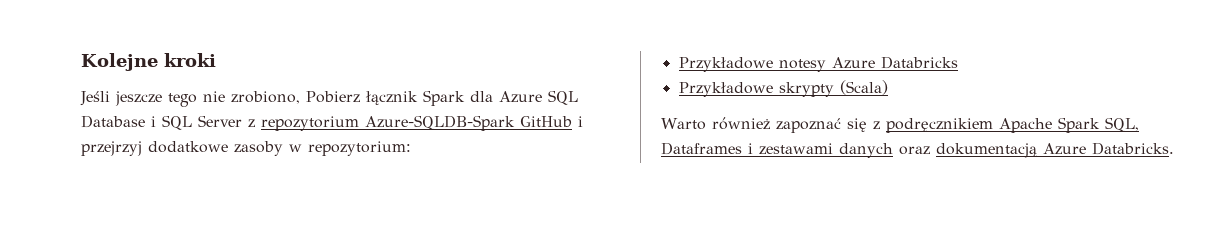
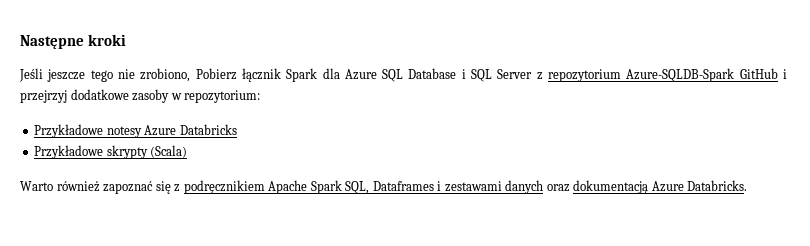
- Kolejne kroki
+ Następne kroki

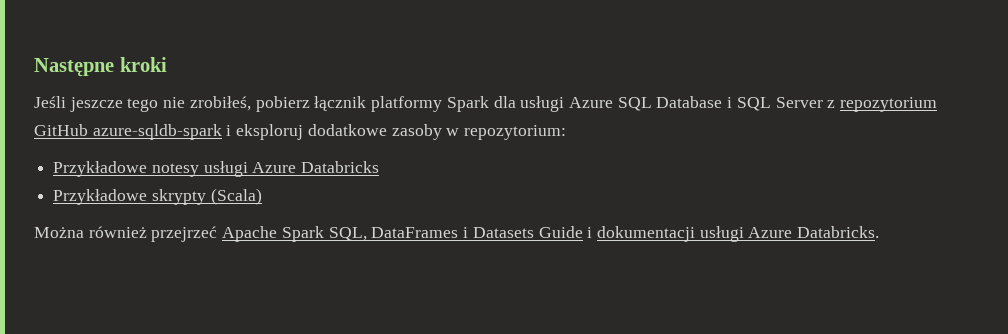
- Jeśli jeszcze tego nie zrobiono, Pobierz łącznik Spark dla Azure SQL Database i SQL Server z repozytorium Azure-SQLDB-Spark GitHub i przejrzyj dodatkowe zasoby w repozytorium:
+ Jeśli jeszcze tego nie zrobiłeś, pobierz łącznik platformy Spark dla usługi Azure SQL Database i SQL Server z repozytorium GitHub azure-sqldb-spark i eksploruj dodatkowe zasoby w repozytorium:
- Przykładowe notesy Azure Databricks
+ Przykładowe notesy usługi Azure Databricks
- Warto również zapoznać się z podręcznikiem Apache Spark SQL, Dataframes i zestawami danych oraz dokumentacją Azure Databricks.
+ Można również przejrzeć Apache Spark SQL, DataFrames i Datasets Guide i dokumentacji usługi Azure Databricks.

